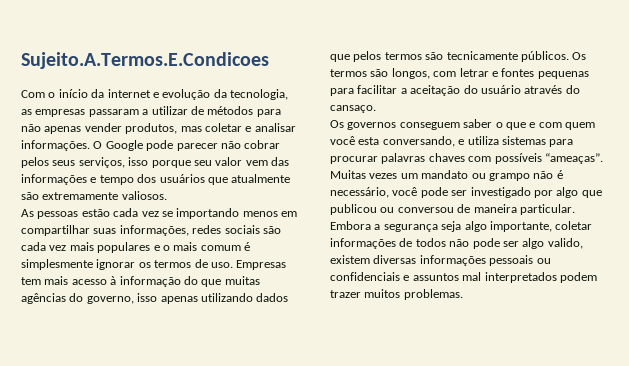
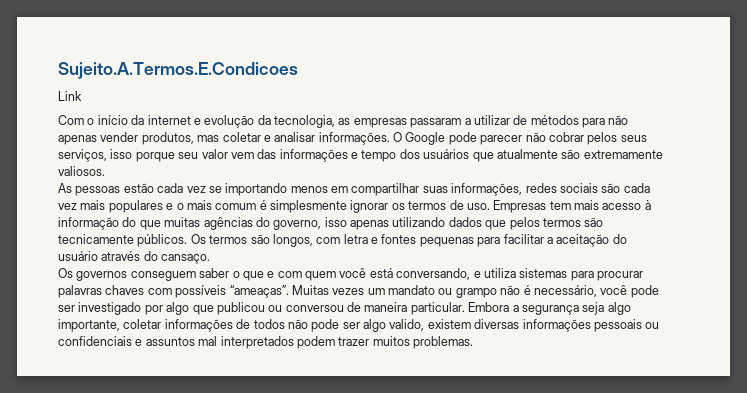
+ Link
- Os termos são longos, com letrar e fontes pequenas para facilitar a aceitação do usuário através do cansaço.
+ Os termos são longos, com letra e fontes pequenas para facilitar a aceitação do usuário através do cansaço.
- Os governos conseguem saber o que e com quem você esta conversando, e utiliza sistemas para procurar palavras chaves com possíveis “ameaças”.
+ Os governos conseguem saber o que e com quem você está conversando, e utiliza sistemas para procurar palavras chaves com possíveis “ameaças”.

